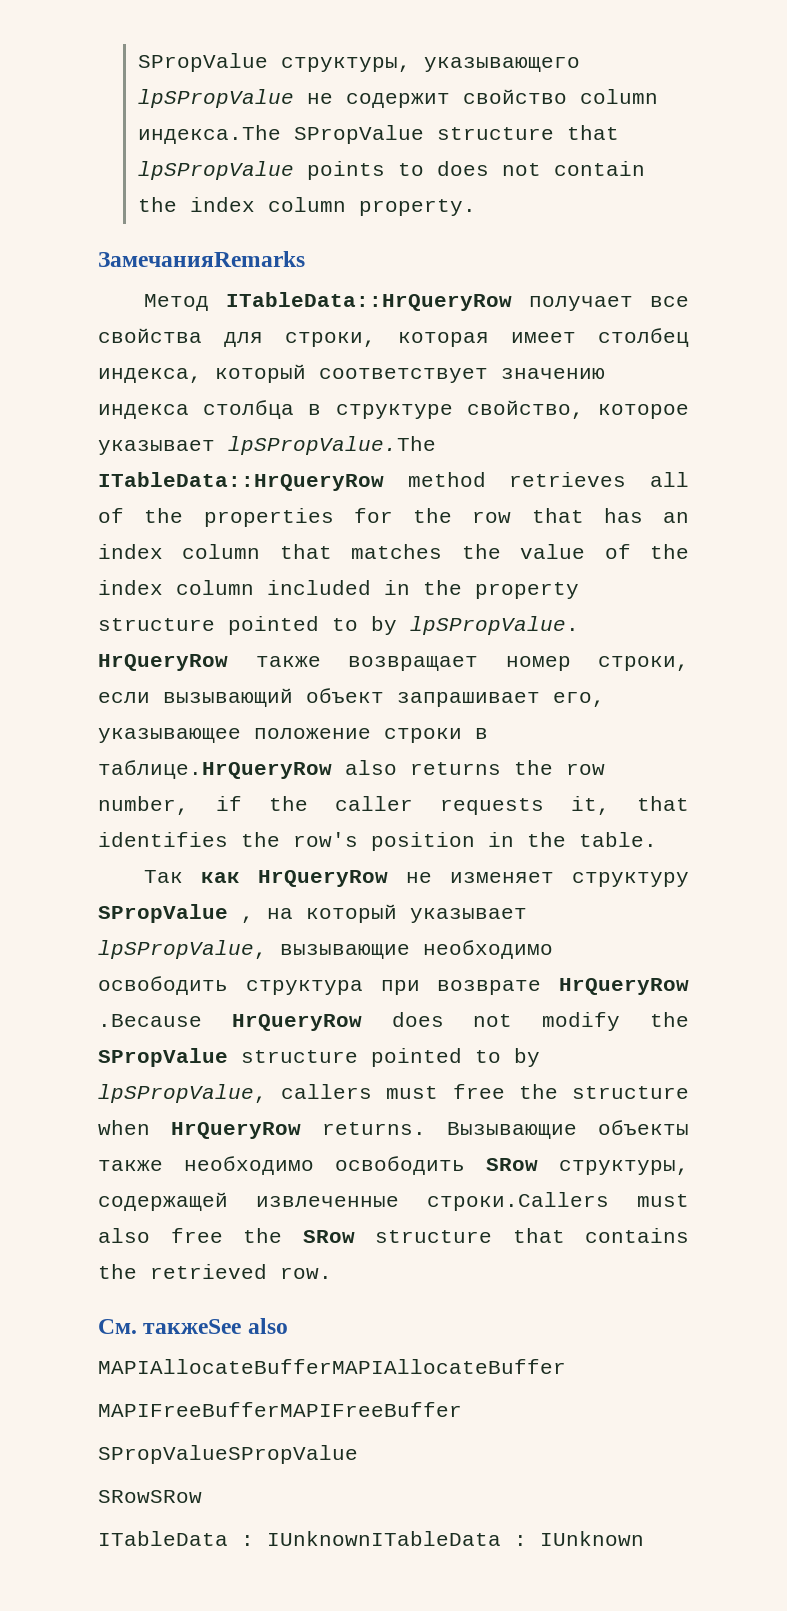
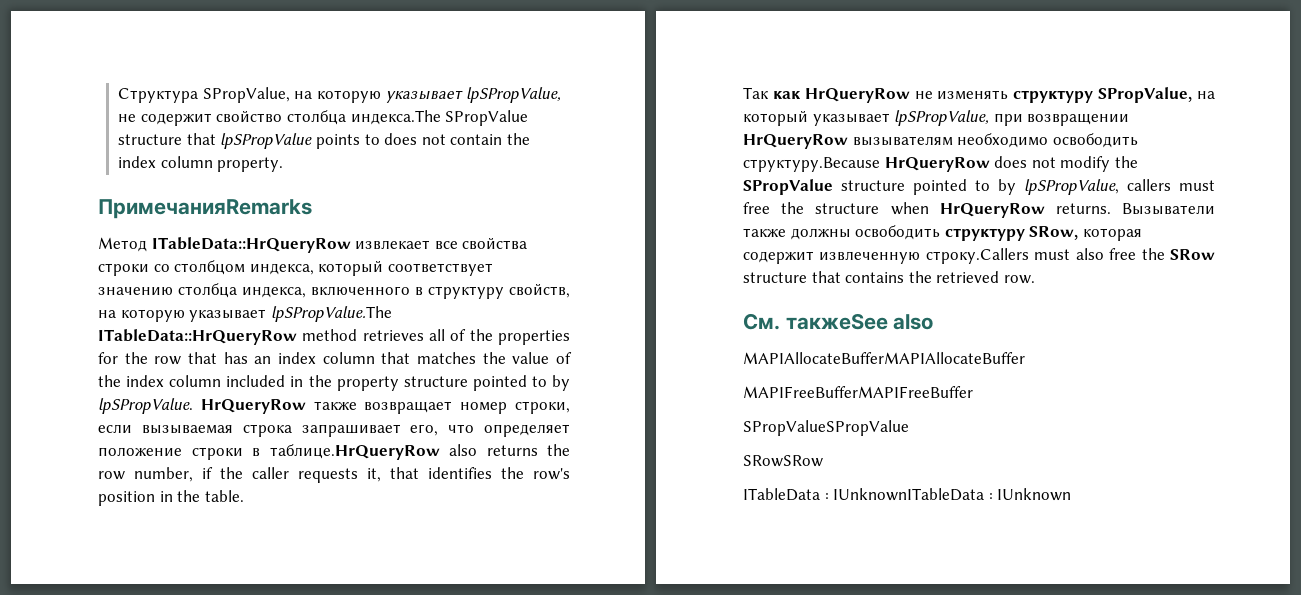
- SPropValue структуры, указывающего lpSPropValue не содержит свойство column индекса.The SPropValue structure that lpSPropValue points to does not contain the index column property.
+ Структура SPropValue, на которую указывает lpSPropValue, не содержит свойство столбца индекса.The SPropValue structure that lpSPropValue points to does not contain the index column property.
- ЗамечанияRemarks
+ ПримечанияRemarks
- Метод ITableData::HrQueryRow получает все свойства для строки, которая имеет столбец индекса, который соответствует значению индекса столбца в структуре свойство, которое указывает lpSPropValue.The ITableData::HrQueryRow method retrieves all of the properties for the row that has an index column that matches the value of the index column included in the property structure pointed to by lpSPropValue.
+ Метод ITableData::HrQueryRow извлекает все свойства строки со столбцом индекса, который соответствует значению столбца индекса, включенного в структуру свойств, на которую указывает lpSPropValue.The ITableData::HrQueryRow method retrieves all of the properties for the row that has an index column that matches the value of the index column included in the property structure pointed to by lpSPropValue.
- HrQueryRow также возвращает номер строки, если вызывающий объект запрашивает его, указывающее положение строки в таблице.HrQueryRow also returns the row number, if the caller requests it, that identifies the row's position in the table.
+ HrQueryRow также возвращает номер строки, если вызываемая строка запрашивает его, что определяет положение строки в таблице.HrQueryRow also returns the row number, if the caller requests it, that identifies the row's position in the table.
- Так как HrQueryRow не изменяет структуру SPropValue , на который указывает lpSPropValue, вызывающие необходимо освободить структура при возврате HrQueryRow .Because HrQueryRow does not modify the SPropValue structure pointed to by lpSPropValue, callers must free the structure when HrQueryRow returns.
+ Так как HrQueryRow не изменять структуру SPropValue, на который указывает lpSPropValue, при возвращении HrQueryRow вызывателям необходимо освободить структуру.Because HrQueryRow does not modify the SPropValue structure pointed to by lpSPropValue, callers must free the structure when HrQueryRow returns.
- Вызывающие объекты также необходимо освободить SRow структуры, содержащей извлеченные строки.Callers must also free the SRow structure that contains the retrieved row.
+ Вызыватели также должны освободить структуру SRow, которая содержит извлеченную строку.Callers must also free the SRow structure that contains the retrieved row.

